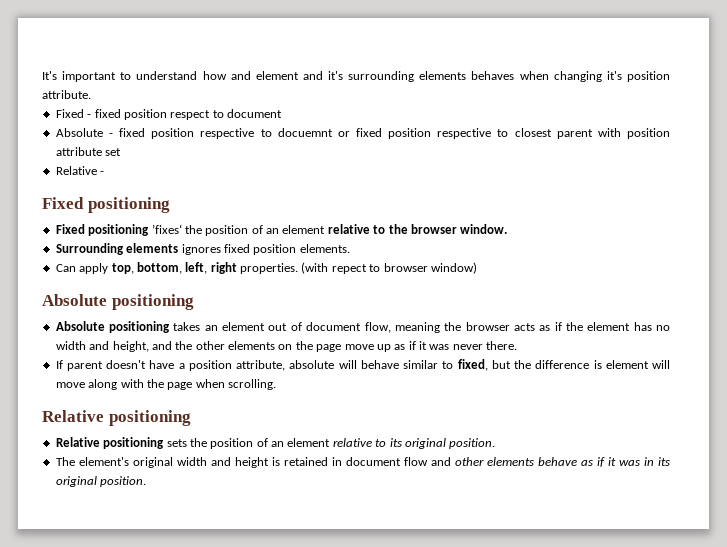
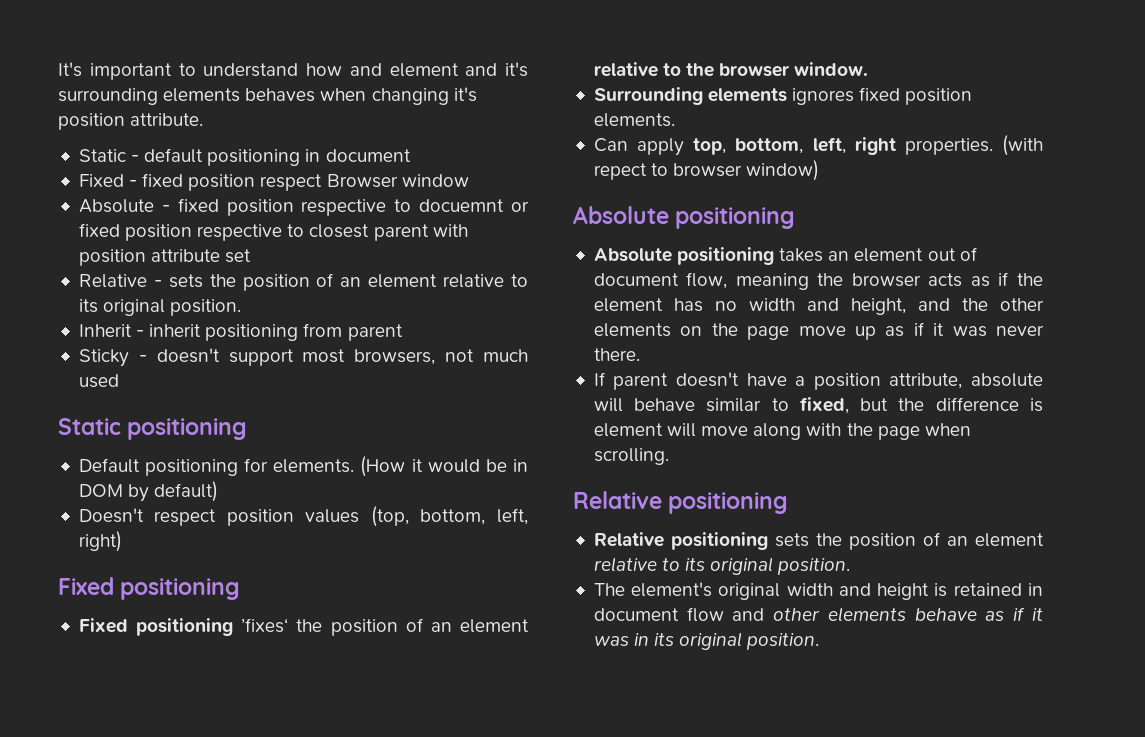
+ Static - default positioning in document
- Fixed - fixed position respect to document
+ Fixed - fixed position respect Browser window
- Relative -
+ Relative - sets the position of an element relative to its original position.
+ Inherit - inherit positioning from parent
+ Sticky - doesn't support most browsers, not much used
+ Static positioning
+ Default positioning for elements. (How it would be in DOM by default)
+ Doesn't respect position values (top, bottom, left, right)

